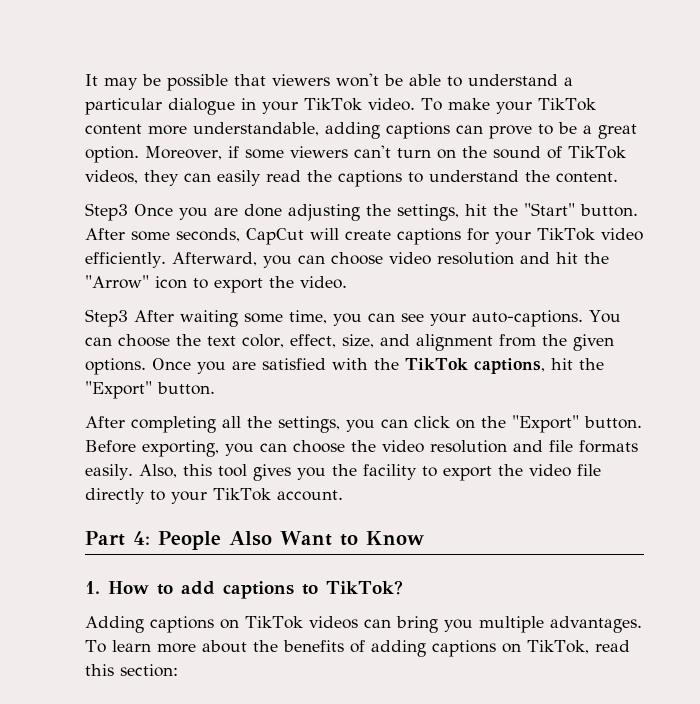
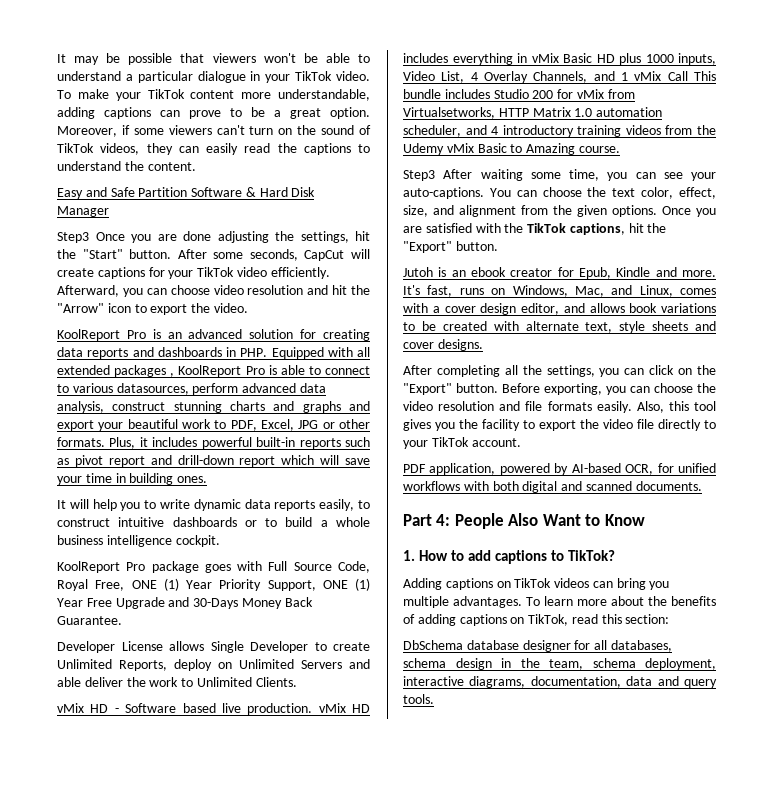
+ Easy and Safe Partition Software & Hard Disk Manager
+ KoolReport Pro is an advanced solution for creating data reports and dashboards in PHP. Equipped with all extended packages , KoolReport Pro is able to connect to various datasources, perform advanced data analysis, construct stunning charts and graphs and export your beautiful work to PDF, Excel, JPG or other formats. Plus, it includes powerful built-in reports such as pivot report and drill-down report which will save your time in building ones.
+ It will help you to write dynamic data reports easily, to construct intuitive dashboards or to build a whole business intelligence cockpit.
+ KoolReport Pro package goes with Full Source Code, Royal Free, ONE (1) Year Priority Support, ONE (1) Year Free Upgrade and 30-Days Money Back Guarantee.
+ Developer License allows Single Developer to create Unlimited Reports, deploy on Unlimited Servers and able deliver the work to Unlimited Clients.
+ vMix HD - Software based live production. vMix HD includes everything in vMix Basic HD plus 1000 inputs, Video List, 4 Overlay Channels, and 1 vMix Call This bundle includes Studio 200 for vMix from Virtualsetworks, HTTP Matrix 1.0 automation scheduler, and 4 introductory training videos from the Udemy vMix Basic to Amazing course.
+ Jutoh is an ebook creator for Epub, Kindle and more. It's fast, runs on Windows, Mac, and Linux, comes with a cover design editor, and allows book variations to be created with alternate text, style sheets and cover designs.
+ PDF application, powered by AI-based OCR, for unified workflows with both digital and scanned documents.
+ DbSchema database designer for all databases, schema design in the team, schema deployment, interactive diagrams, documentation, data and query tools.

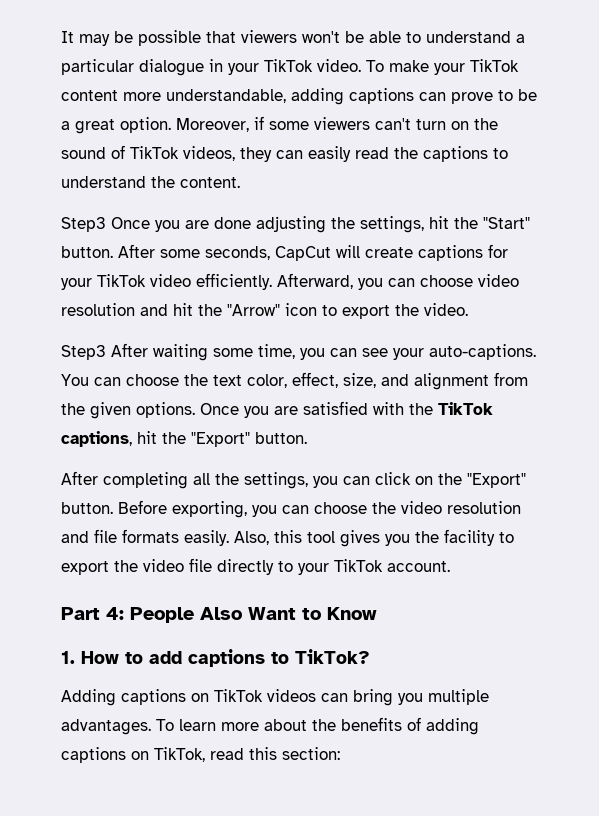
- Easy and Safe Partition Software & Hard Disk Manager
- KoolReport Pro is an advanced solution for creating data reports and dashboards in PHP. Equipped with all extended packages , KoolReport Pro is able to connect to various datasources, perform advanced data analysis, construct stunning charts and graphs and export your beautiful work to PDF, Excel, JPG or other formats. Plus, it includes powerful built-in reports such as pivot report and drill-down report which will save your time in building ones.
- It will help you to write dynamic data reports easily, to construct intuitive dashboards or to build a whole business intelligence cockpit.
- KoolReport Pro package goes with Full Source Code, Royal Free, ONE (1) Year Priority Support, ONE (1) Year Free Upgrade and 30-Days Money Back Guarantee.
- Developer License allows Single Developer to create Unlimited Reports, deploy on Unlimited Servers and able deliver the work to Unlimited Clients.
- vMix HD - Software based live production. vMix HD includes everything in vMix Basic HD plus 1000 inputs, Video List, 4 Overlay Channels, and 1 vMix Call This bundle includes Studio 200 for vMix from Virtualsetworks, HTTP Matrix 1.0 automation scheduler, and 4 introductory training videos from the Udemy vMix Basic to Amazing course.
- Jutoh is an ebook creator for Epub, Kindle and more. It's fast, runs on Windows, Mac, and Linux, comes with a cover design editor, and allows book variations to be created with alternate text, style sheets and cover designs.
- PDF application, powered by AI-based OCR, for unified workflows with both digital and scanned documents.
- DbSchema database designer for all databases, schema design in the team, schema deployment, interactive diagrams, documentation, data and query tools.

